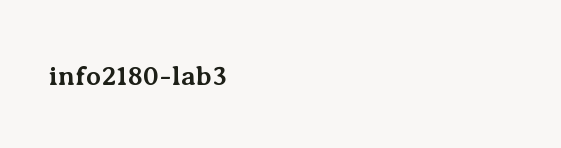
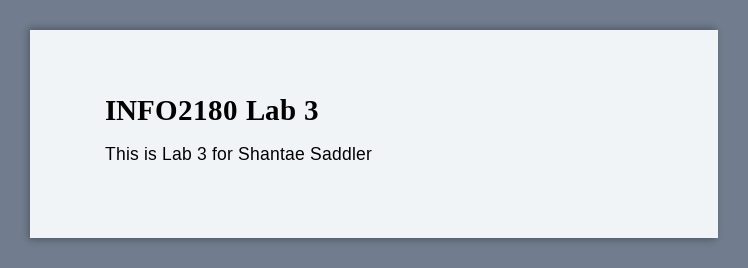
- info2180-lab3
+ INFO2180 Lab 3
+ This is Lab 3 for Shantae Saddler

